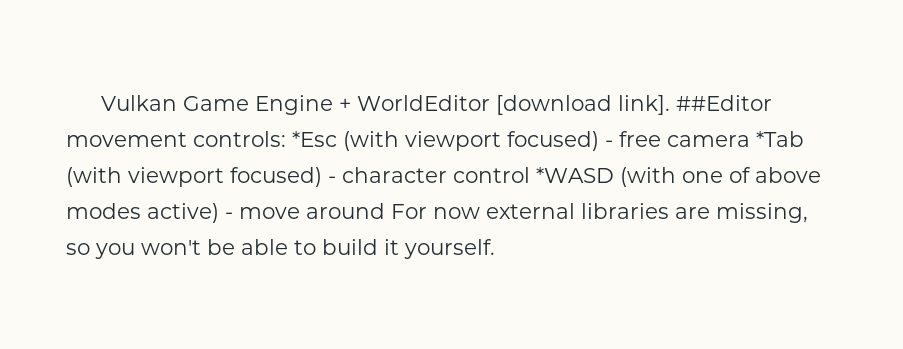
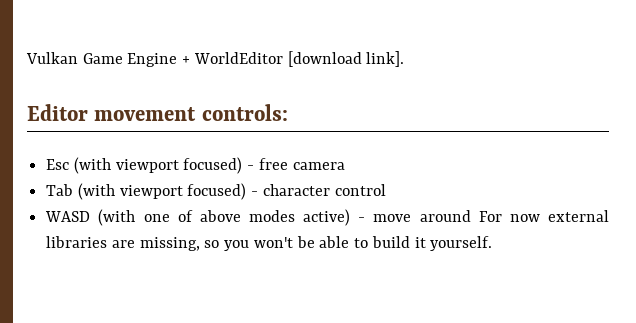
- Vulkan Game Engine + WorldEditor [download link]. ##Editor movement controls: *Esc (with viewport focused) - free camera *Tab (with viewport focused) - character control *WASD (with one of above modes active) - move around For now external libraries are missing, so you won't be able to build it yourself.
+ Vulkan Game Engine + WorldEditor [download link].
+ Editor movement controls:
+ Esc (with viewport focused) - free camera
+ Tab (with viewport focused) - character control
+ WASD (with one of above modes active) - move around For now external libraries are missing, so you won't be able to build it yourself.

